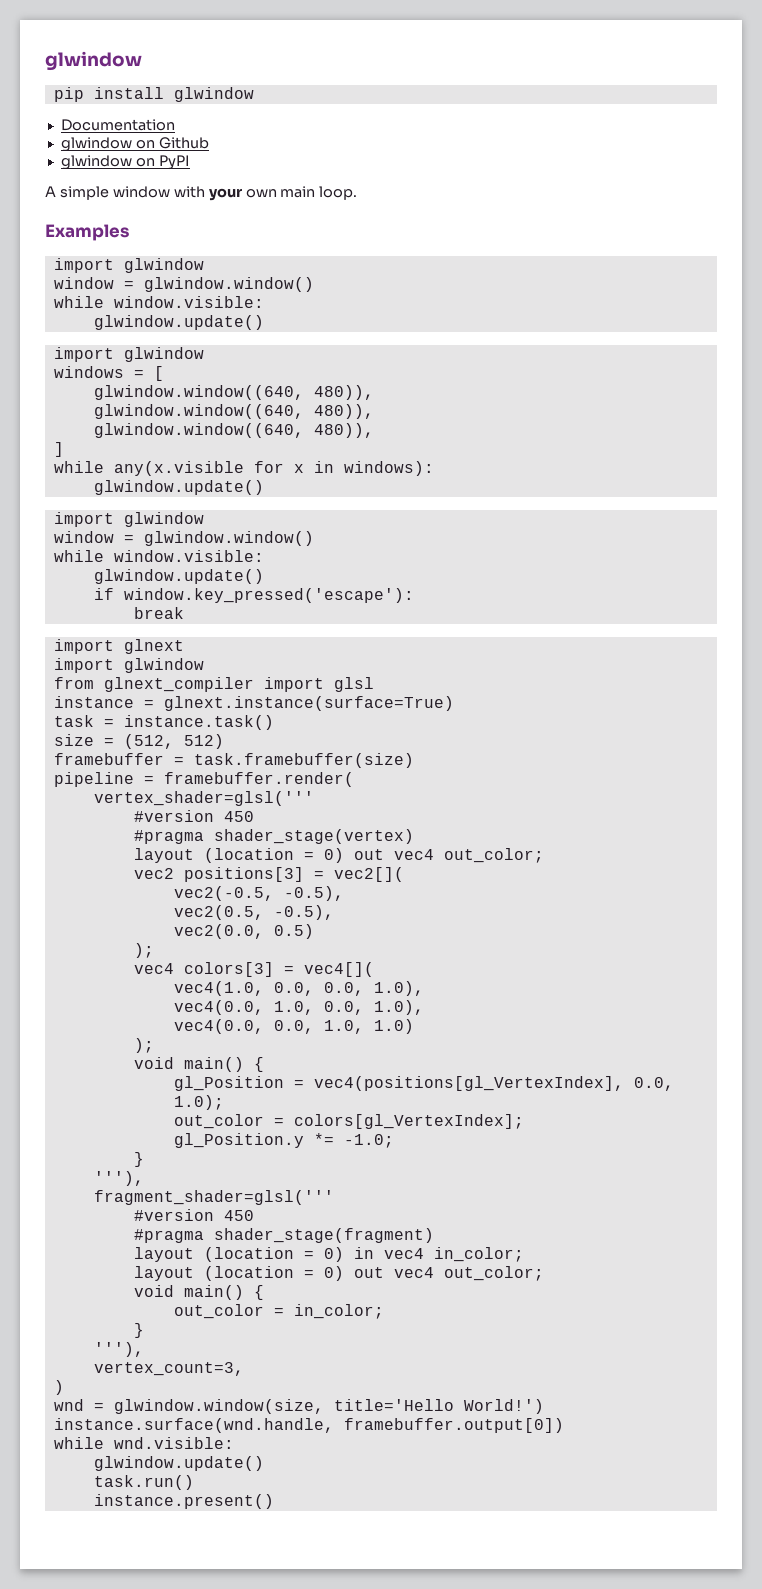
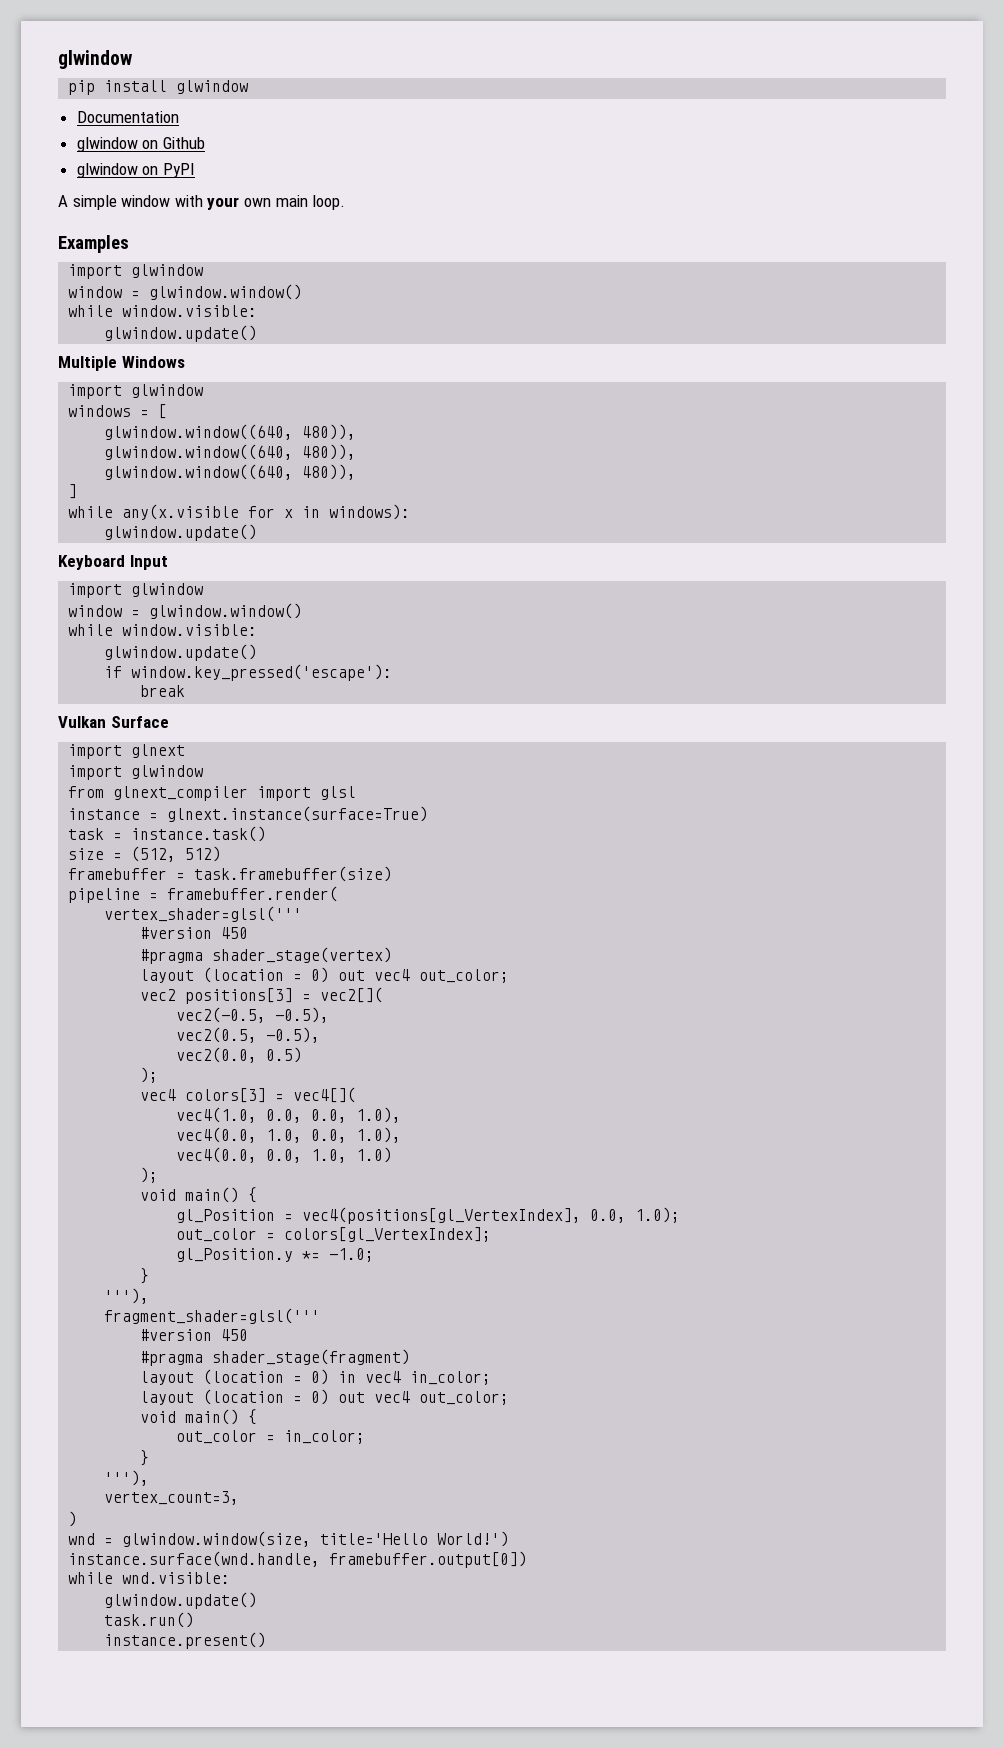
+ Multiple Windows
+ Keyboard Input
+ Vulkan Surface

